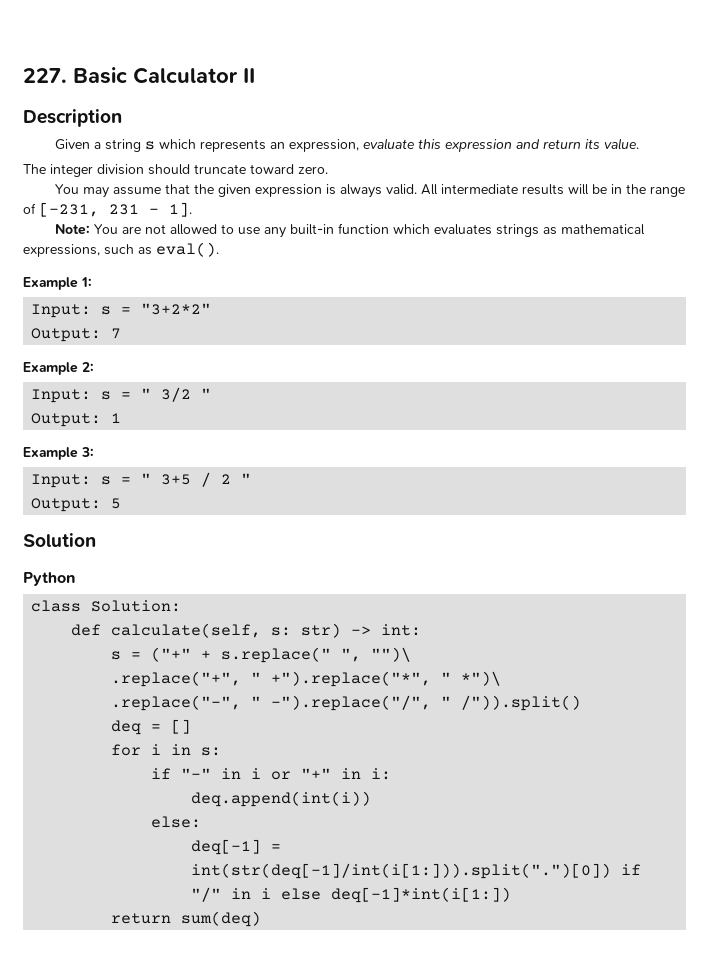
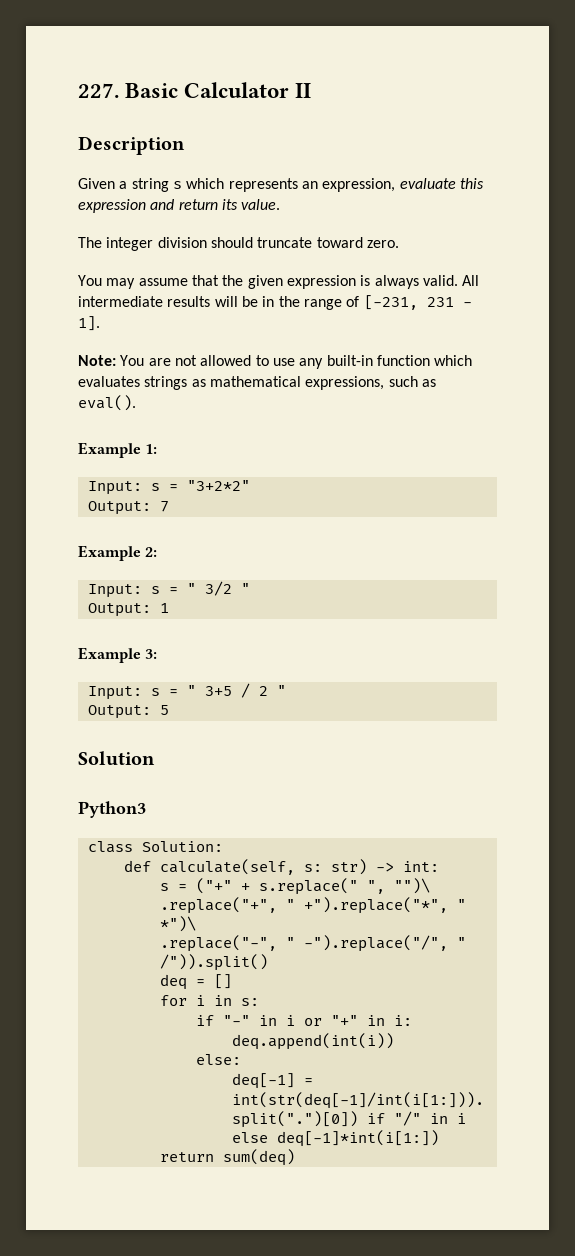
- Python
+ Python3

